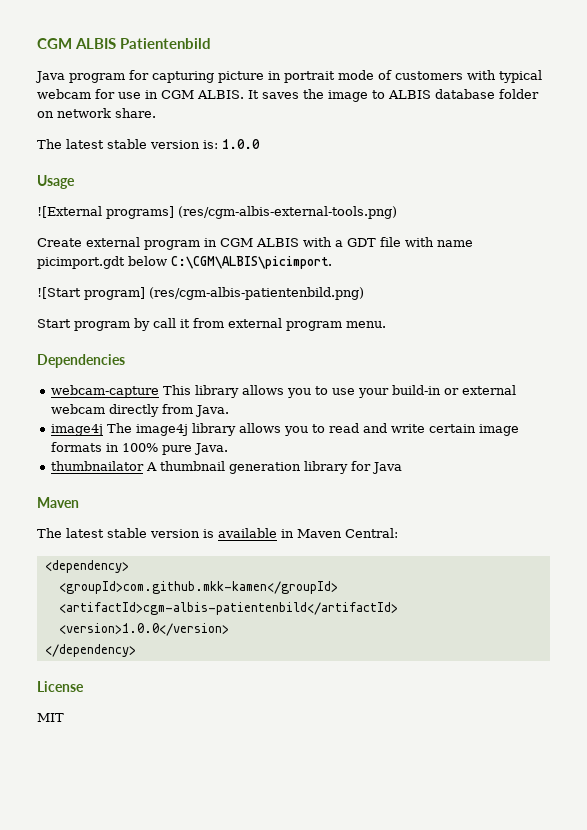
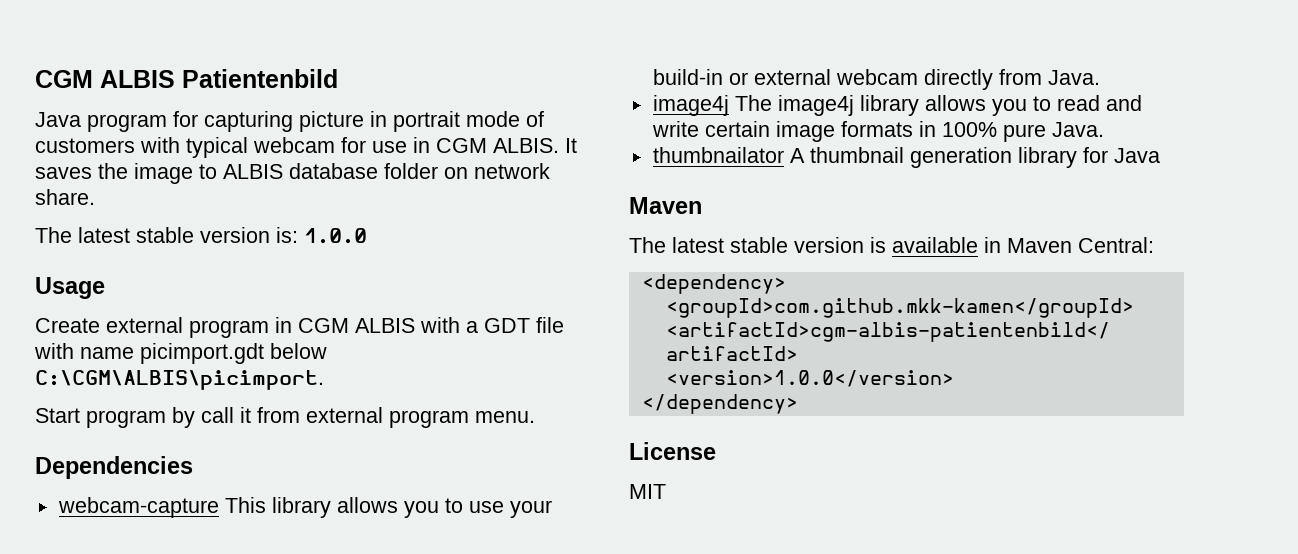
- ![External programs] (res/cgm-albis-external-tools.png)
- ![Start program] (res/cgm-albis-patientenbild.png)

